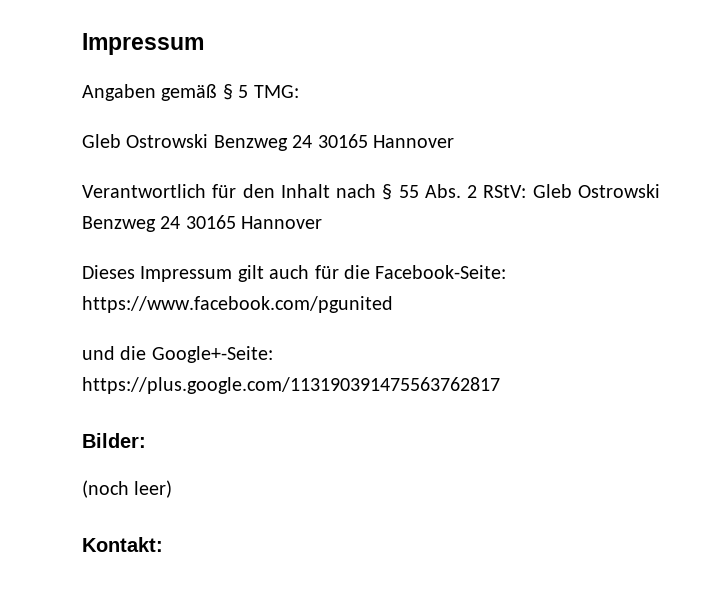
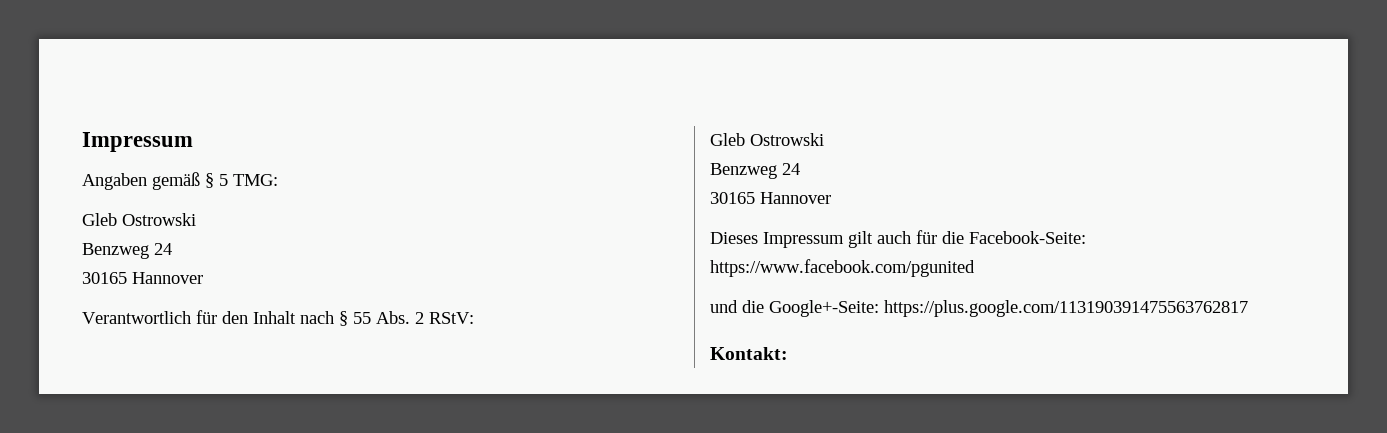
  Angaben gemäß § 5 TMG:
- Gleb Ostrowski Benzweg 24 30165 Hannover
+ Gleb Ostrowski
+ Benzweg 24
+ 30165 Hannover
- Verantwortlich für den Inhalt nach § 55 Abs. 2 RStV: Gleb Ostrowski Benzweg 24 30165 Hannover
+ Verantwortlich für den Inhalt nach § 55 Abs. 2 RStV:
+ Gleb Ostrowski
+ Benzweg 24
+ 30165 Hannover
- Bilder:
- (noch leer)

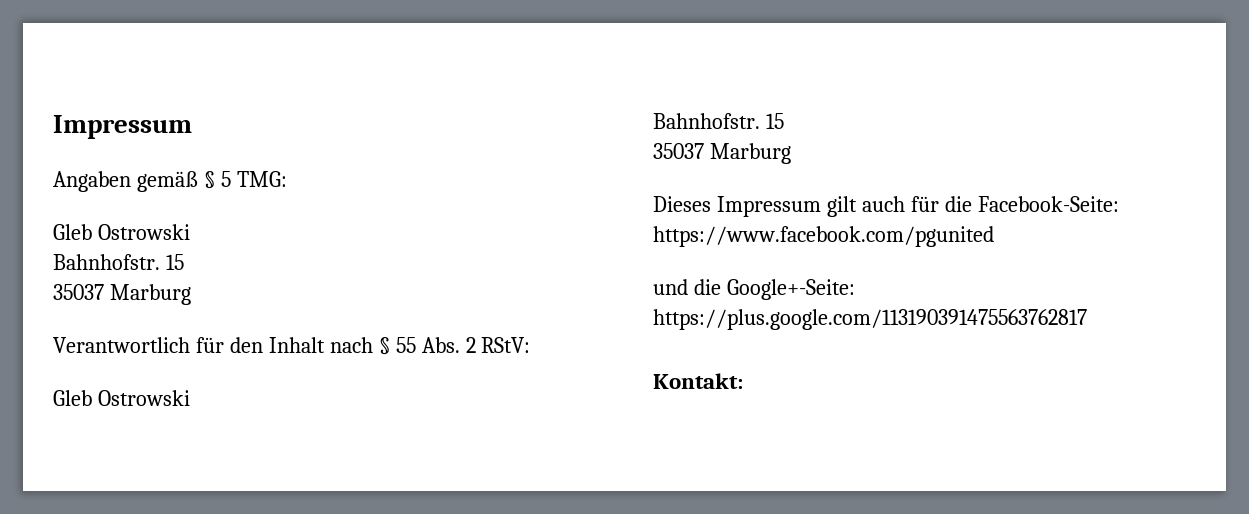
  Angaben gemäß § 5 TMG:
  Gleb Ostrowski
- Benzweg 24
- 30165 Hannover
+ Bahnhofstr. 15
+ 35037 Marburg
  Verantwortlich für den Inhalt nach § 55 Abs. 2 RStV:
  Gleb Ostrowski
- Benzweg 24
- 30165 Hannover
+ Bahnhofstr. 15
+ 35037 Marburg

